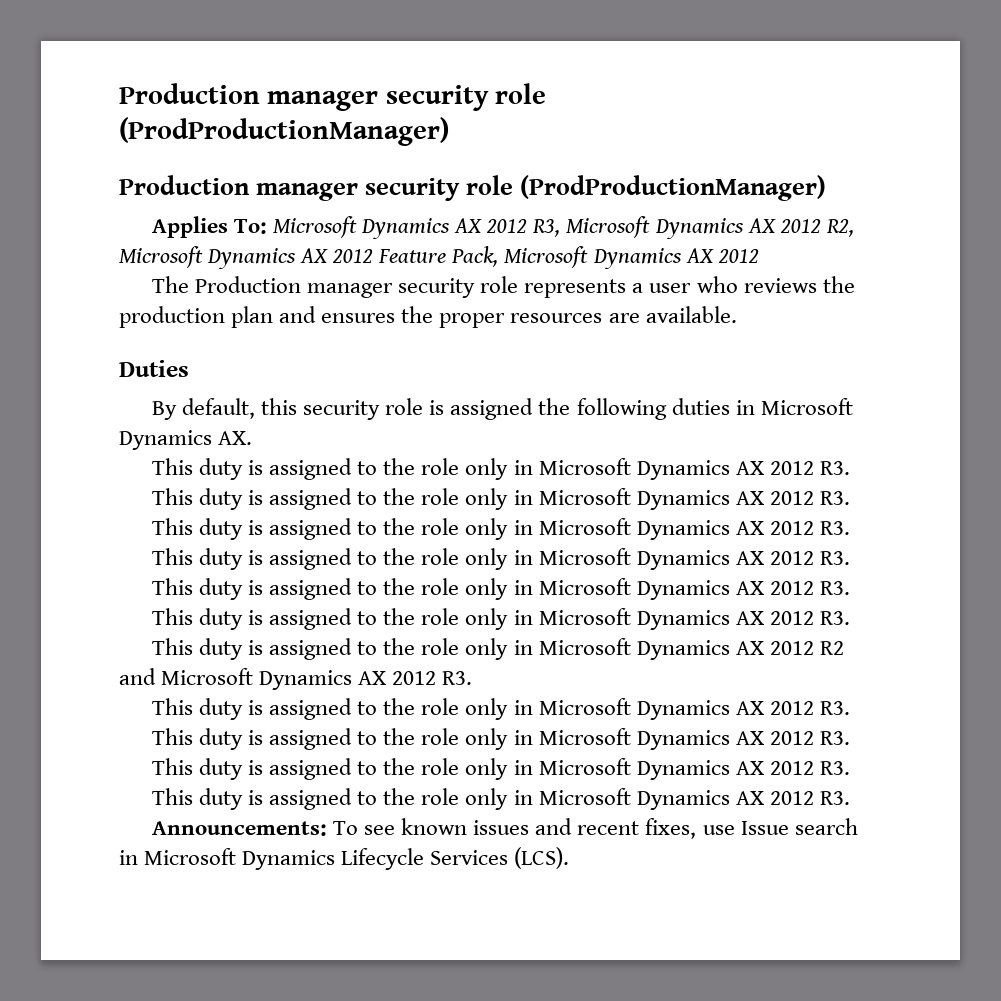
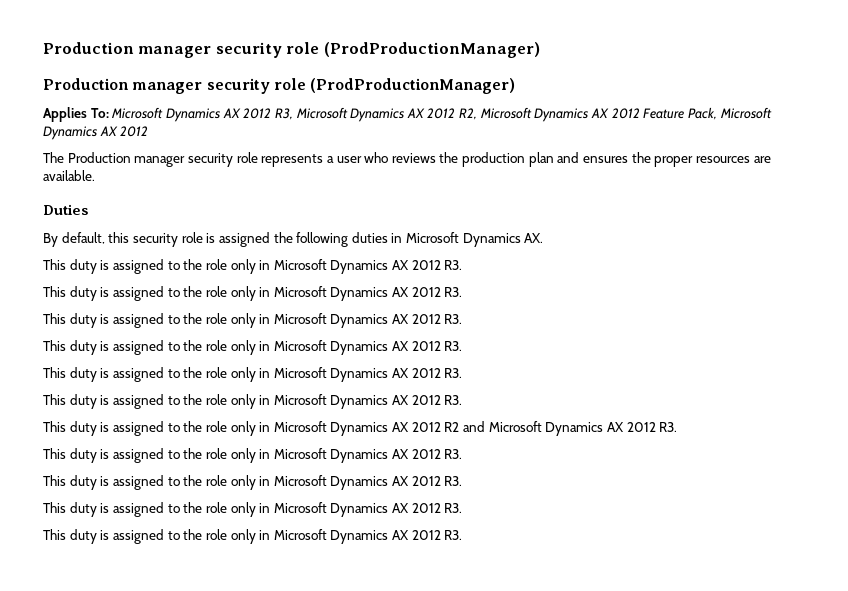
- Announcements: To see known issues and recent fixes, use Issue search in Microsoft Dynamics Lifecycle Services (LCS).

